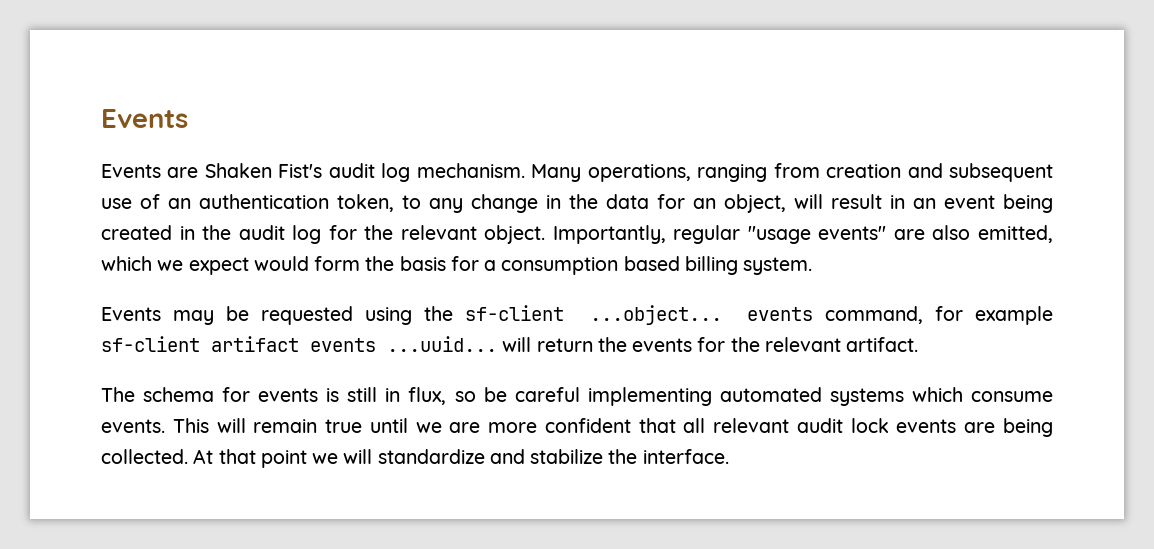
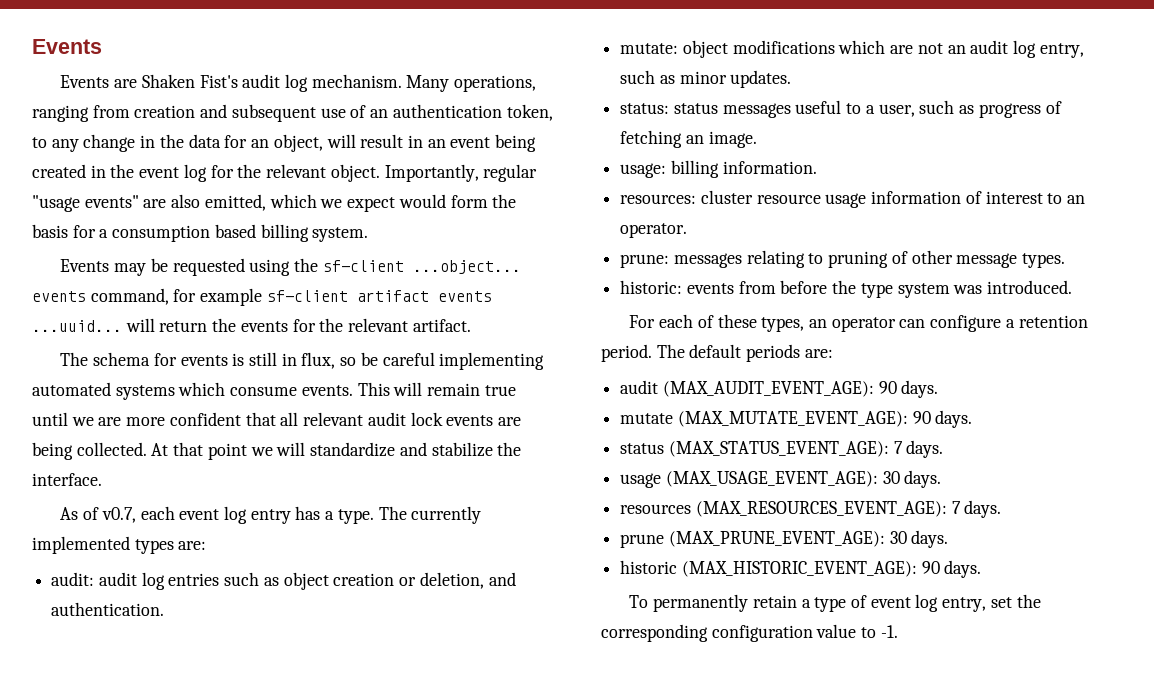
- Many operations, ranging from creation and subsequent use of an authentication token, to any change in the data for an object, will result in an event being created in the audit log for the relevant object.
+ Many operations, ranging from creation and subsequent use of an authentication token, to any change in the data for an object, will result in an event being created in the event log for the relevant object.
+ As of v0.7, each event log entry has a type. The currently implemented types are:
+ audit: audit log entries such as object creation or deletion, and authentication.
+ mutate: object modifications which are not an audit log entry, such as minor updates.
+ status: status messages useful to a user, such as progress of fetching an image.
+ usage: billing information.
+ resources: cluster resource usage information of interest to an operator.
+ prune: messages relating to pruning of other message types.
+ historic: events from before the type system was introduced.
+ For each of these types, an operator can configure a retention period. The default periods are:
+ audit (MAX_AUDIT_EVENT_AGE): 90 days.
+ mutate (MAX_MUTATE_EVENT_AGE): 90 days.
+ status (MAX_STATUS_EVENT_AGE): 7 days.
+ usage (MAX_USAGE_EVENT_AGE): 30 days.
+ resources (MAX_RESOURCES_EVENT_AGE): 7 days.
+ prune (MAX_PRUNE_EVENT_AGE): 30 days.
+ historic (MAX_HISTORIC_EVENT_AGE): 90 days.
+ To permanently retain a type of event log entry, set the corresponding configuration value to -1.

